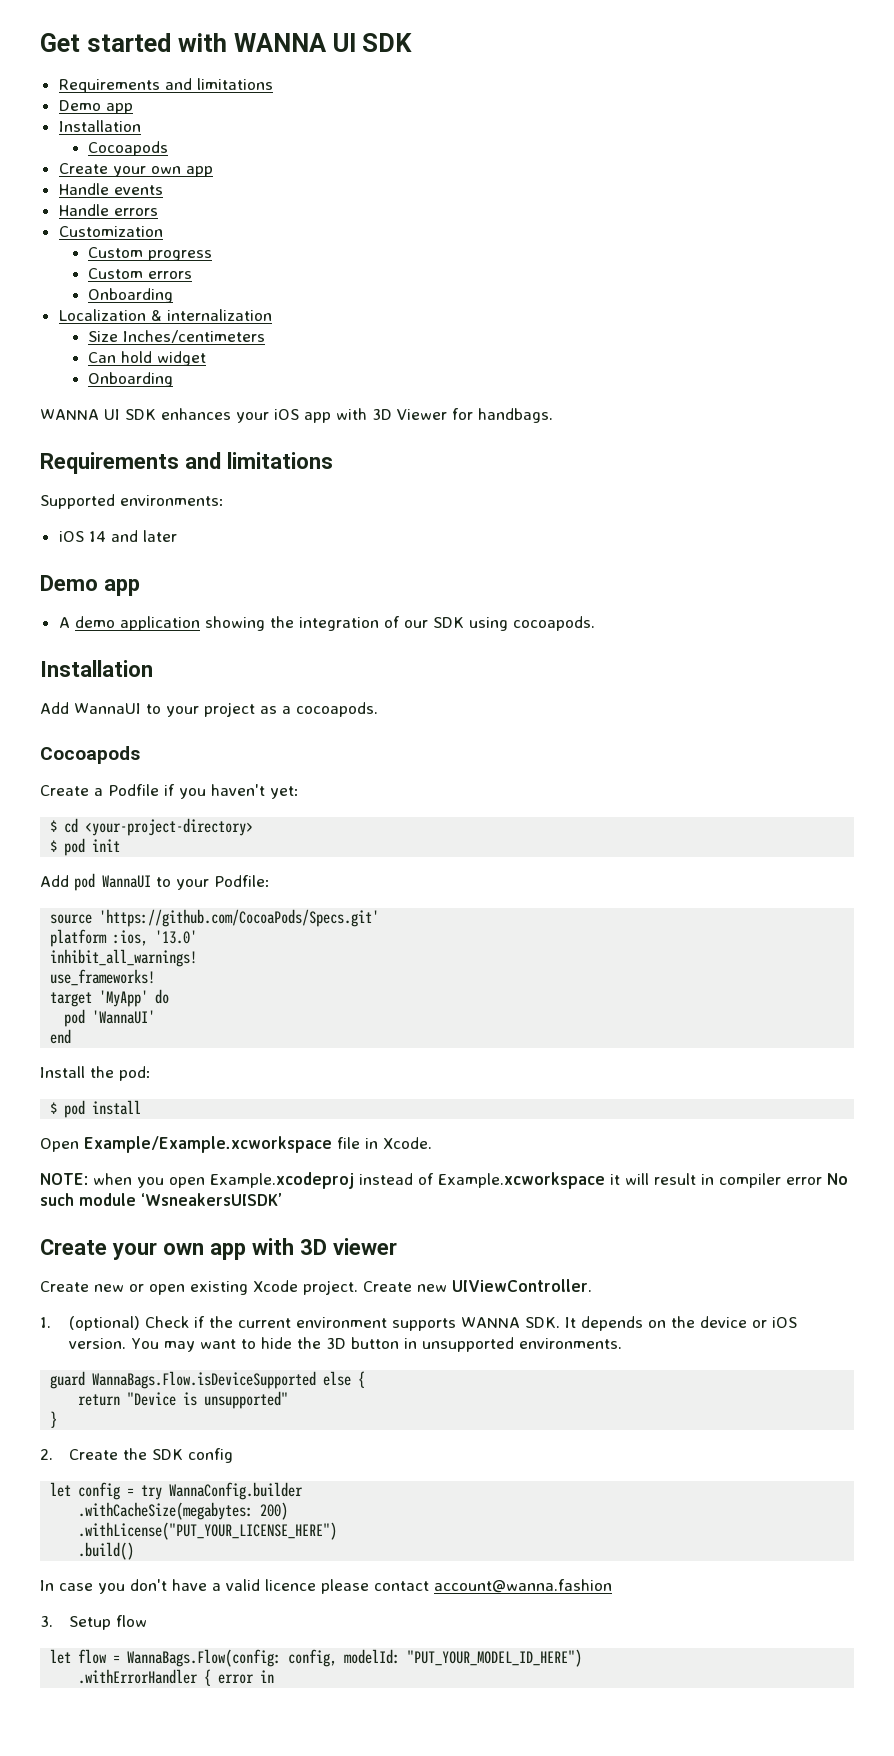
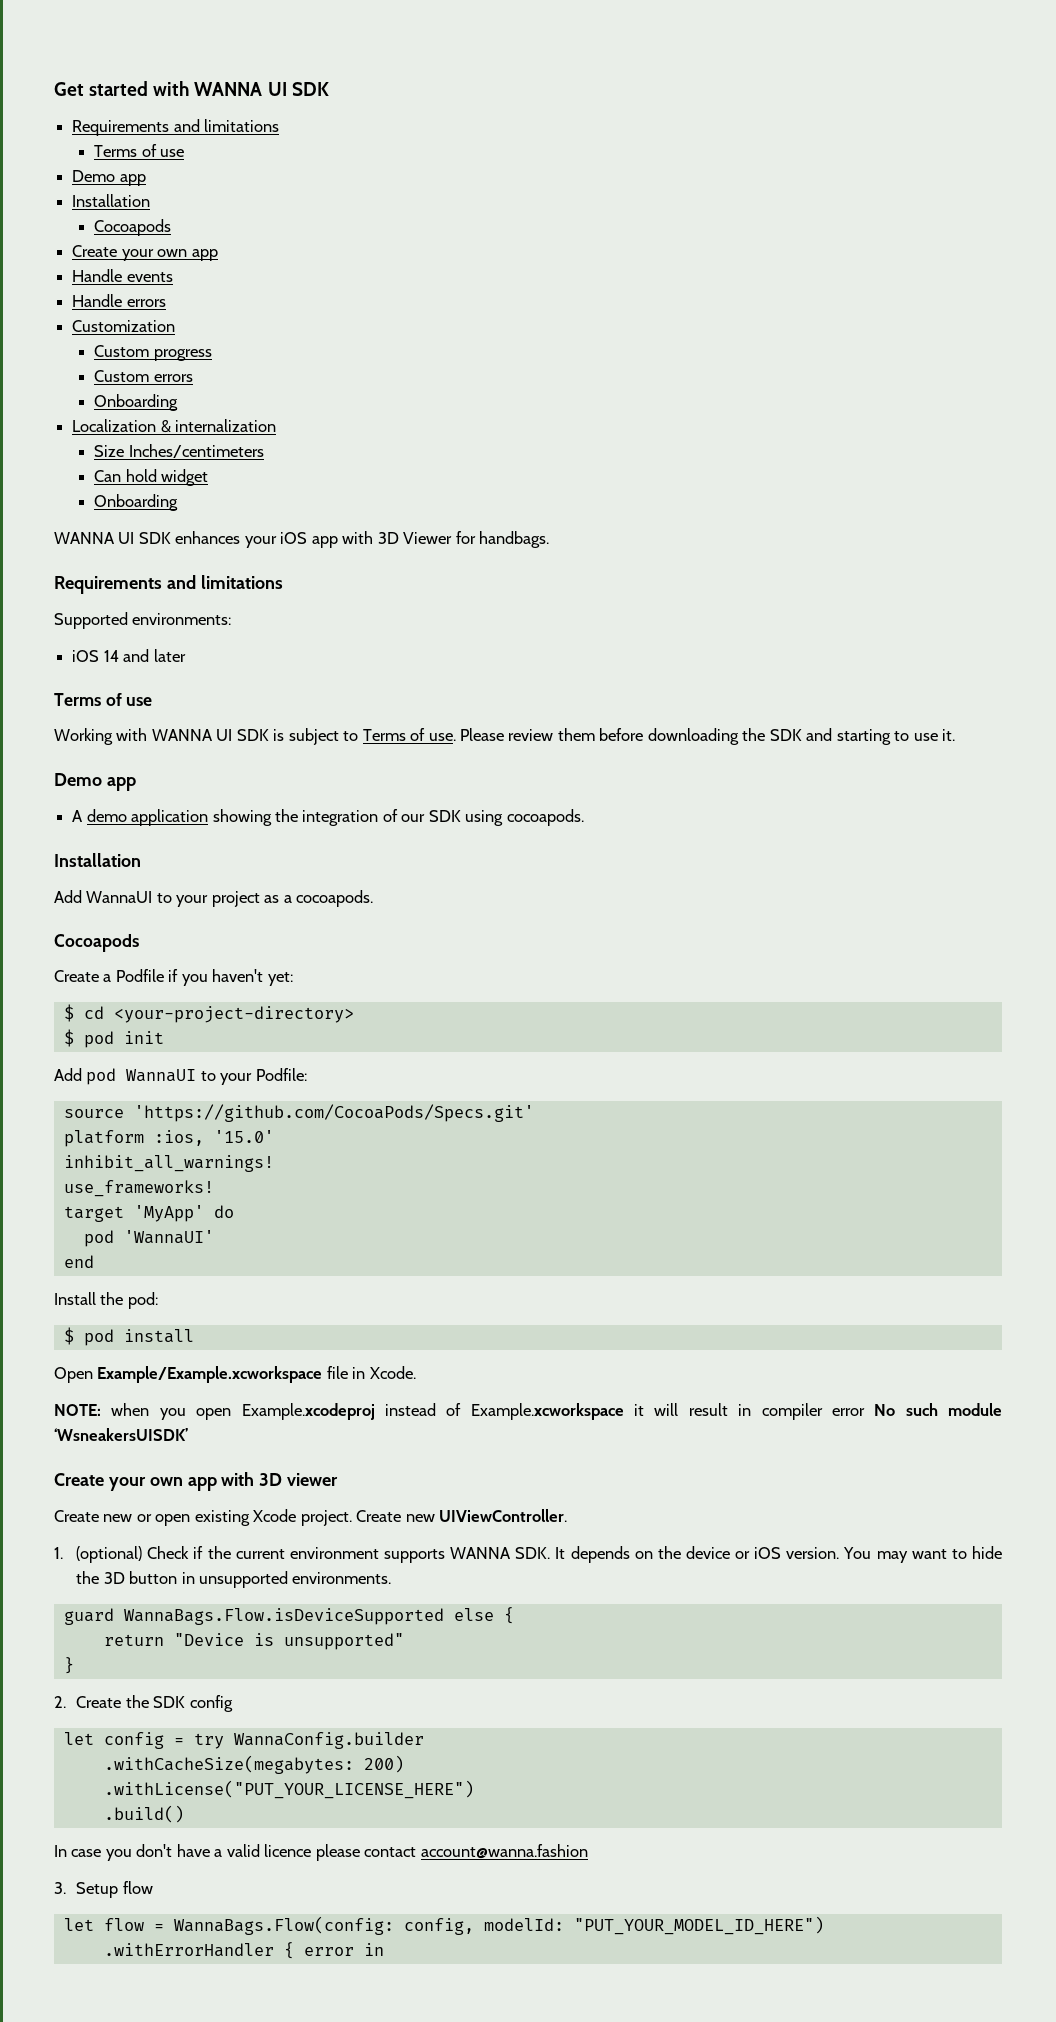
  Get started with WANNA UI SDK
  Requirements and limitations
+ Terms of use
  iOS 14 and later
+ Terms of use
+ Working with WANNA UI SDK is subject to Terms of use. Please review them before downloading the SDK and starting to use it.
- platform :ios, '13.0'
+ platform :ios, '15.0'

